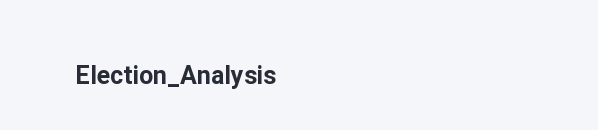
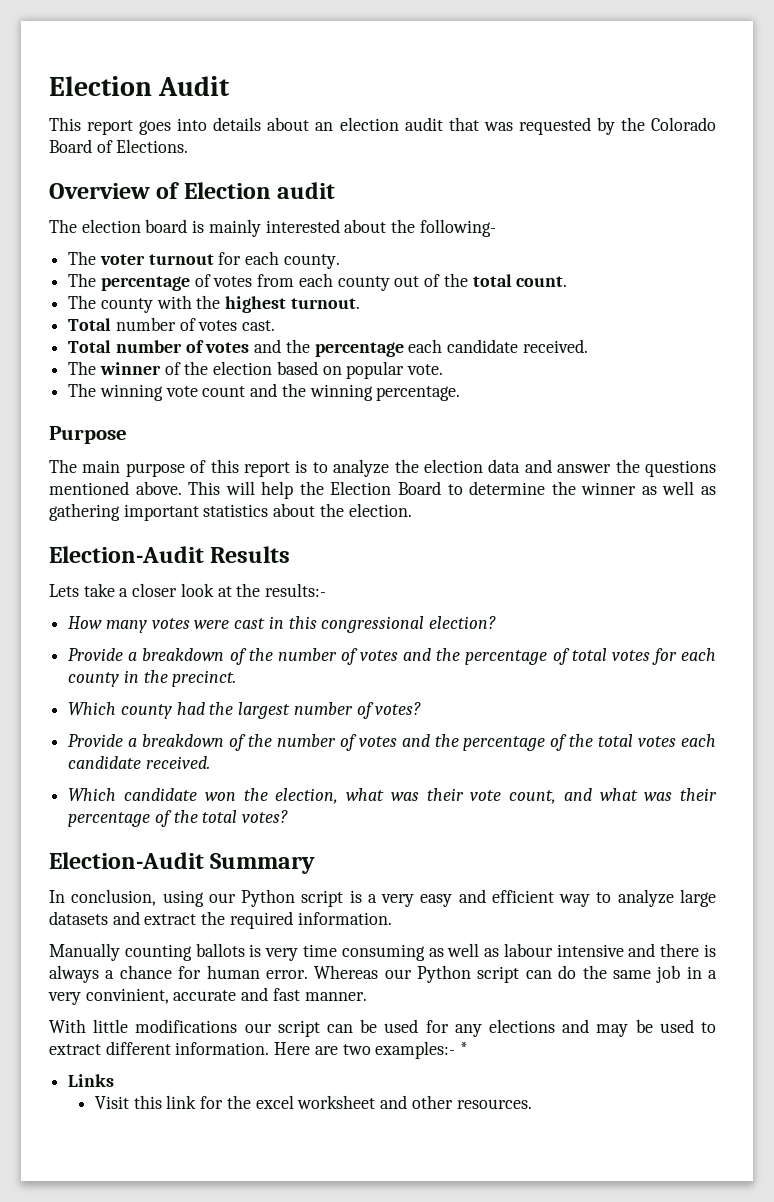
- Election_Analysis
+ Election Audit
+ This report goes into details about an election audit that was requested by the Colorado Board of Elections.
+ Overview of Election audit
+ The election board is mainly interested about the following-
+ The voter turnout for each county.
+ The percentage of votes from each county out of the total count.
+ The county with the highest turnout.
+ Total number of votes cast.
+ Total number of votes and the percentage each candidate received.
+ The winner of the election based on popular vote.
+ The winning vote count and the winning percentage.
+ Purpose
+ The main purpose of this report is to analyze the election data and answer the questions mentioned above. This will help the Election Board to determine the winner as well as gathering important statistics about the election.
+ Election-Audit Results
+ Lets take a closer look at the results:-
+ How many votes were cast in this congressional election?
+ Provide a breakdown of the number of votes and the percentage of total votes for each county in the precinct.
+ Which county had the largest number of votes?
+ Provide a breakdown of the number of votes and the percentage of the total votes each candidate received.
+ Which candidate won the election, what was their vote count, and what was their percentage of the total votes?
+ Election-Audit Summary
+ In conclusion, using our Python script is a very easy and efficient way to analyze large datasets and extract the required information.
+ Manually counting ballots is very time consuming as well as labour intensive and there is always a chance for human error. Whereas our Python script can do the same job in a very convinient, accurate and fast manner.
+ With little modifications our script can be used for any elections and may be used to extract different information. Here are two examples:- *
+ Links
+ Visit this link for the excel worksheet and other resources.

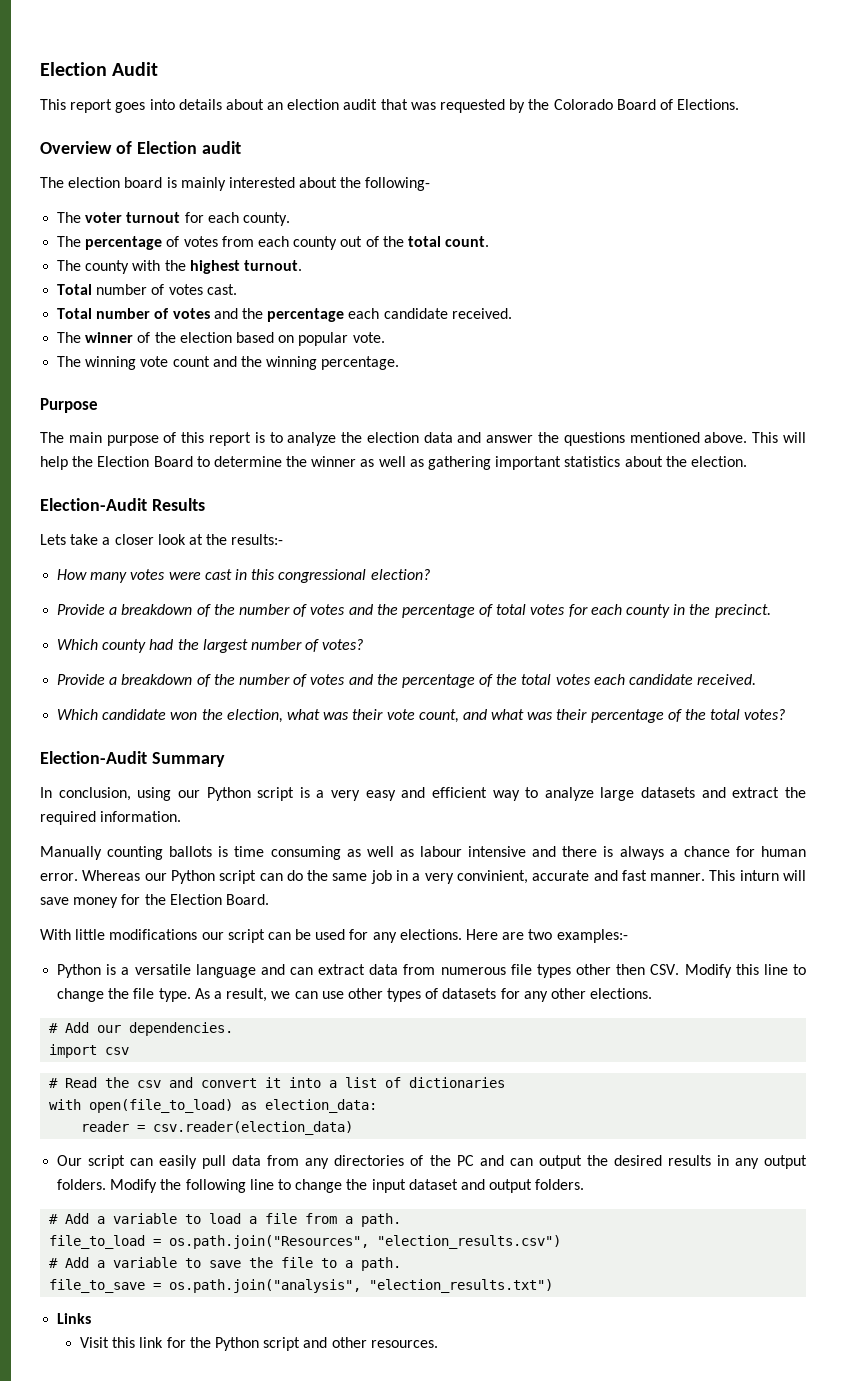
- Manually counting ballots is very time consuming as well as labour intensive and there is always a chance for human error.
+ Manually counting ballots is time consuming as well as labour intensive and there is always a chance for human error.
+ This inturn will save money for the Election Board.
- With little modifications our script can be used for any elections and may be used to extract different information. Here are two examples:- *
+ With little modifications our script can be used for any elections. Here are two examples:-
+ Python is a versatile language and can extract data from numerous file types other then CSV. Modify this line to change the file type. As a result, we can use other types of datasets for any other elections.
+ # Add our dependencies.
+ import csv
+ # Read the csv and convert it into a list of dictionaries
+ with open(file_to_load) as election_data:
+ reader = csv.reader(election_data)
+ Our script can easily pull data from any directories of the PC and can output the desired results in any output folders. Modify the following line to change the input dataset and output folders.
+ # Add a variable to load a file from a path.
+ file_to_load = os.path.join("Resources", "election_results.csv")
+ # Add a variable to save the file to a path.
+ file_to_save = os.path.join("analysis", "election_results.txt")
- Visit this link for the excel worksheet and other resources.
+ Visit this link for the Python script and other resources.

